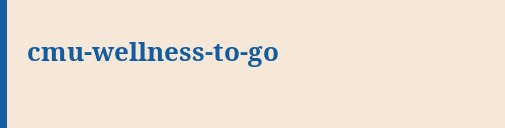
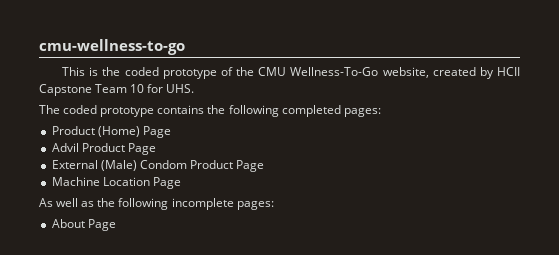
+ This is the coded prototype of the CMU Wellness-To-Go website, created by HCII Capstone Team 10 for UHS.
+ The coded prototype contains the following completed pages:
+ Product (Home) Page
+ Advil Product Page
+ External (Male) Condom Product Page
+ Machine Location Page
+ As well as the following incomplete pages:
+ About Page

